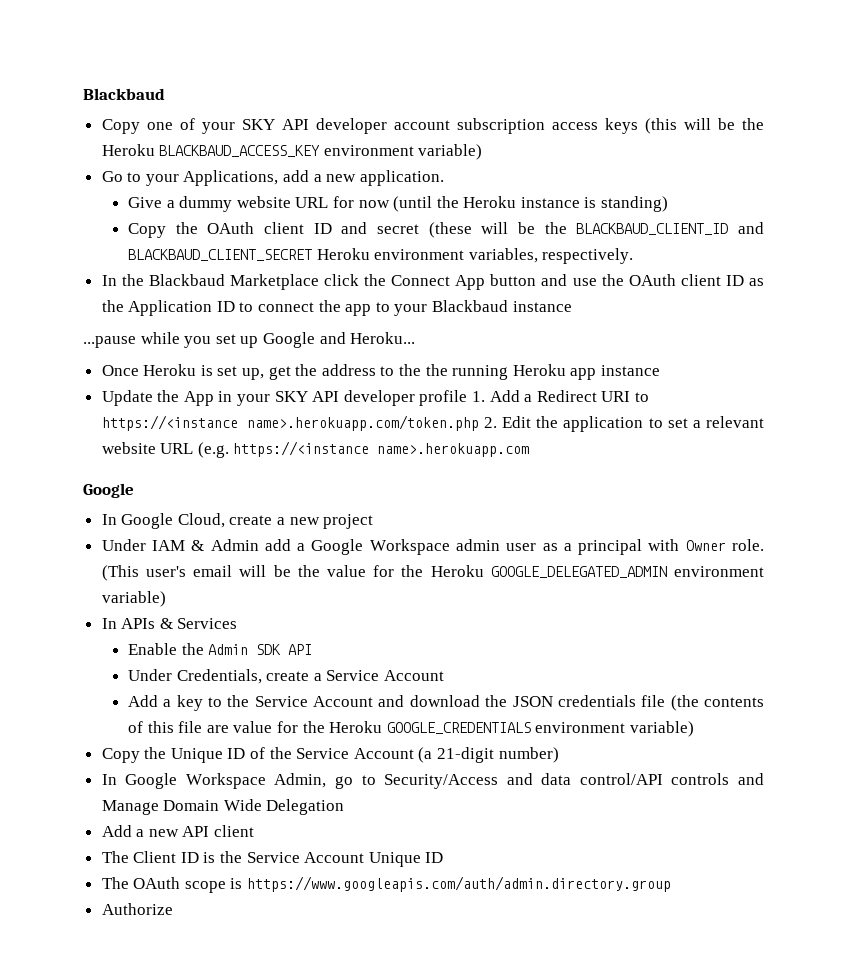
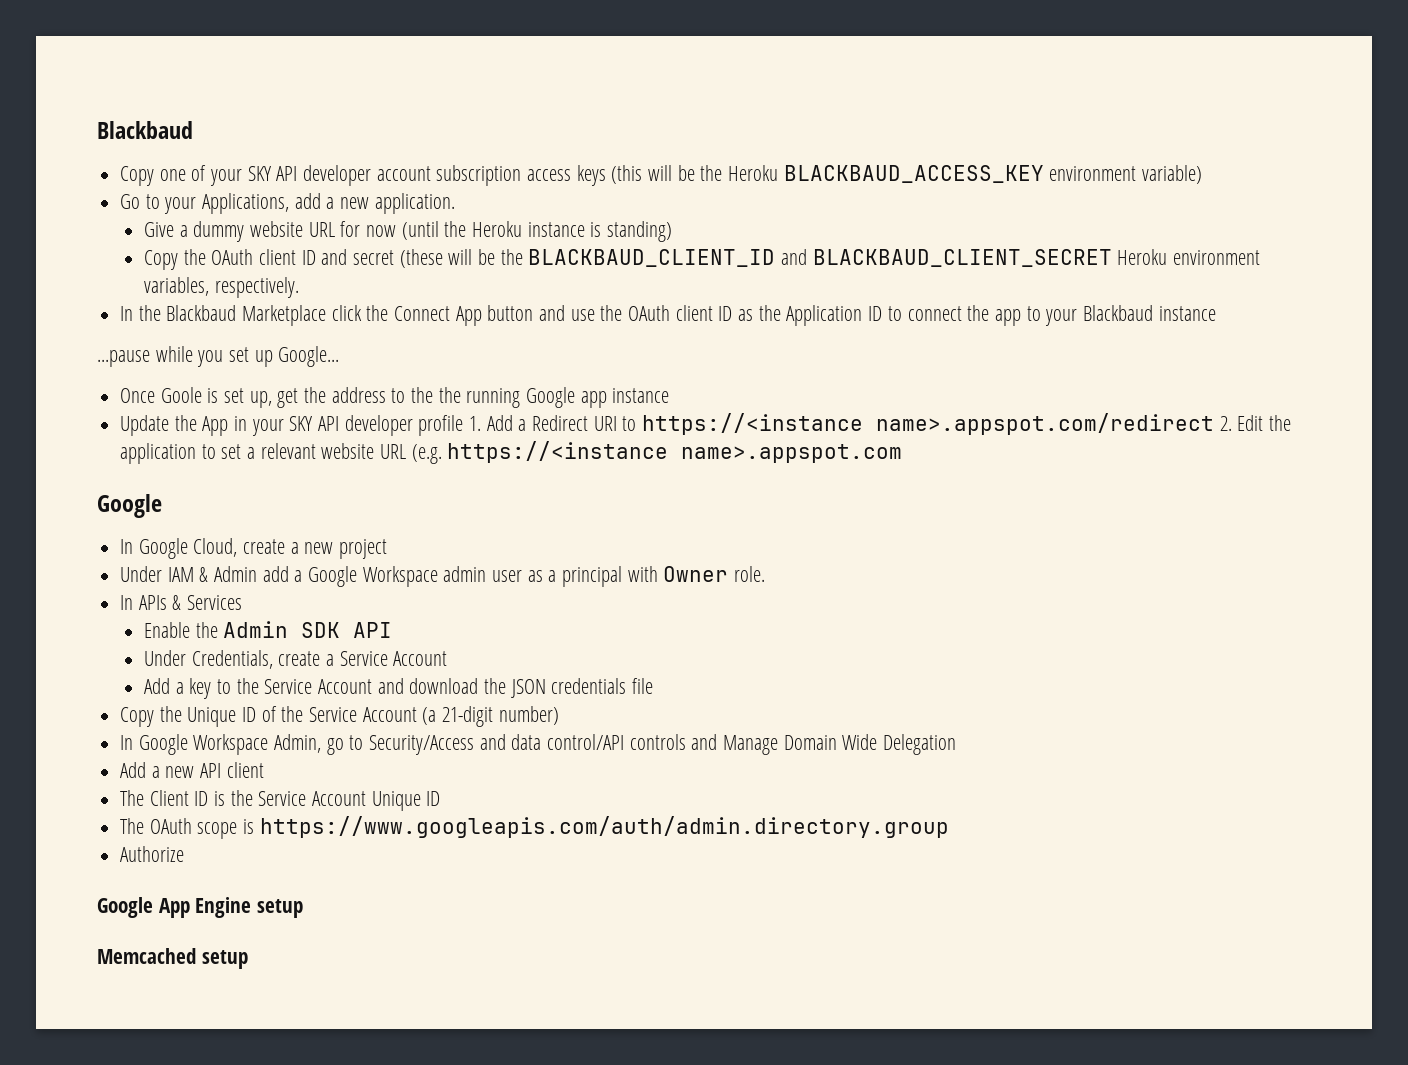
- ...pause while you set up Google and Heroku...
+ ...pause while you set up Google...
- Once Heroku is set up, get the address to the the running Heroku app instance
+ Once Goole is set up, get the address to the the running Google app instance
- Update the App in your SKY API developer profile 1. Add a Redirect URI to https://<instance name>.herokuapp.com/token.php 2. Edit the application to set a relevant website URL (e.g. https://<instance name>.herokuapp.com
+ Update the App in your SKY API developer profile 1. Add a Redirect URI to https://<instance name>.appspot.com/redirect 2. Edit the application to set a relevant website URL (e.g. https://<instance name>.appspot.com
- (This user's email will be the value for the Heroku GOOGLE_DELEGATED_ADMIN environment variable)
- Add a key to the Service Account and download the JSON credentials file (the contents of this file are value for the Heroku GOOGLE_CREDENTIALS environment variable)
+ Add a key to the Service Account and download the JSON credentials file
+ Google App Engine setup
+ Memcached setup

